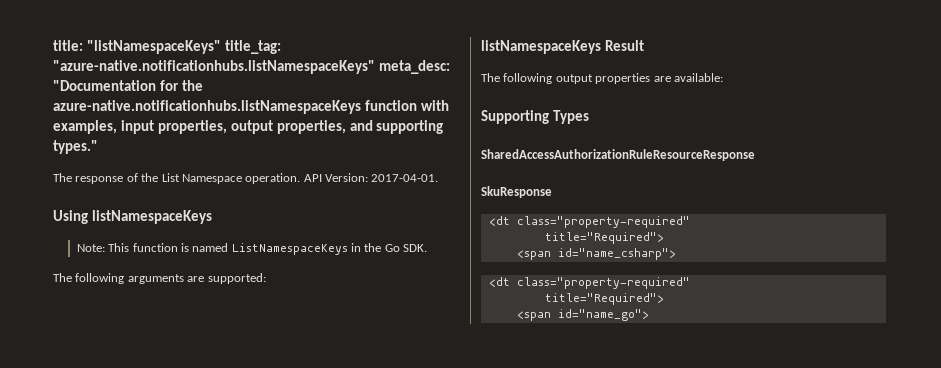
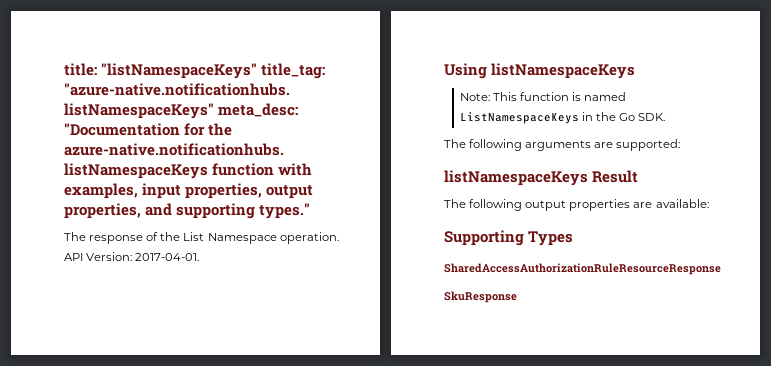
  SkuResponse
- <dt class="property-required"
- title="Required">
- <span id="name_csharp">
- <dt class="property-required"
- title="Required">
- <span id="name_go">

